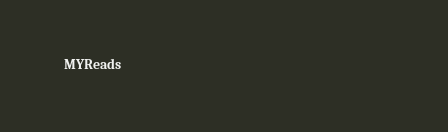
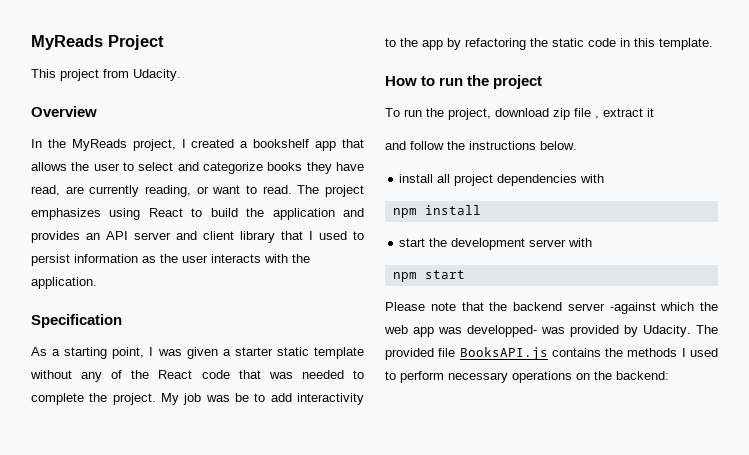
- MYReads
+ MyReads Project
+ This project from Udacity.
+ Overview
+ In the MyReads project, I created a bookshelf app that allows the user to select and categorize books they have read, are currently reading, or want to read. The project emphasizes using React to build the application and provides an API server and client library that I used to persist information as the user interacts with the application.
+ Specification
+ As a starting point, I was given a starter static template without any of the React code that was needed to complete the project. My job was be to add interactivity to the app by refactoring the static code in this template.
+ How to run the project
+ To run the project, download zip file , extract it
+ and follow the instructions below.
+ install all project dependencies with
+ npm install
+ start the development server with
+ npm start
+ Please note that the backend server -against which the web app was developped- was provided by Udacity. The provided file BooksAPI.js contains the methods I used to perform necessary operations on the backend:

